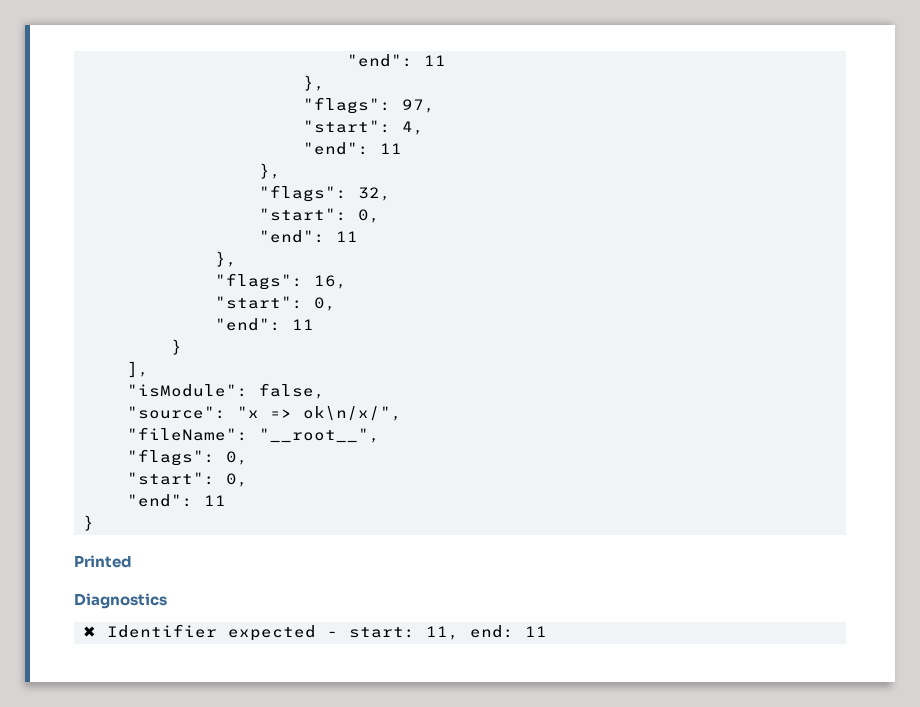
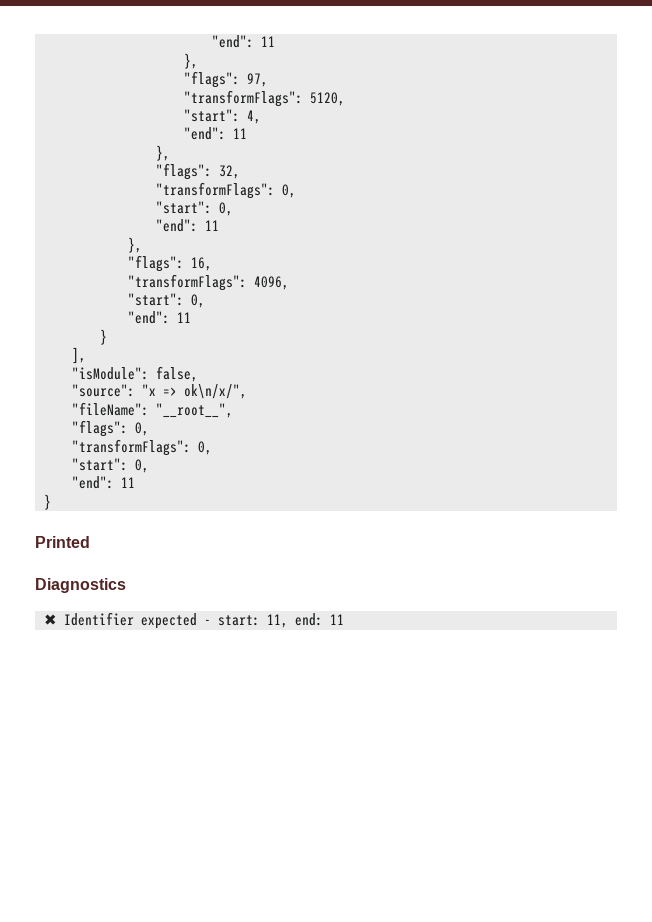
+ "transformFlags": 5120,
  "flags": 32,
+ "transformFlags": 0,
+ "transformFlags": 4096,
  "flags": 0,
+ "transformFlags": 0,

